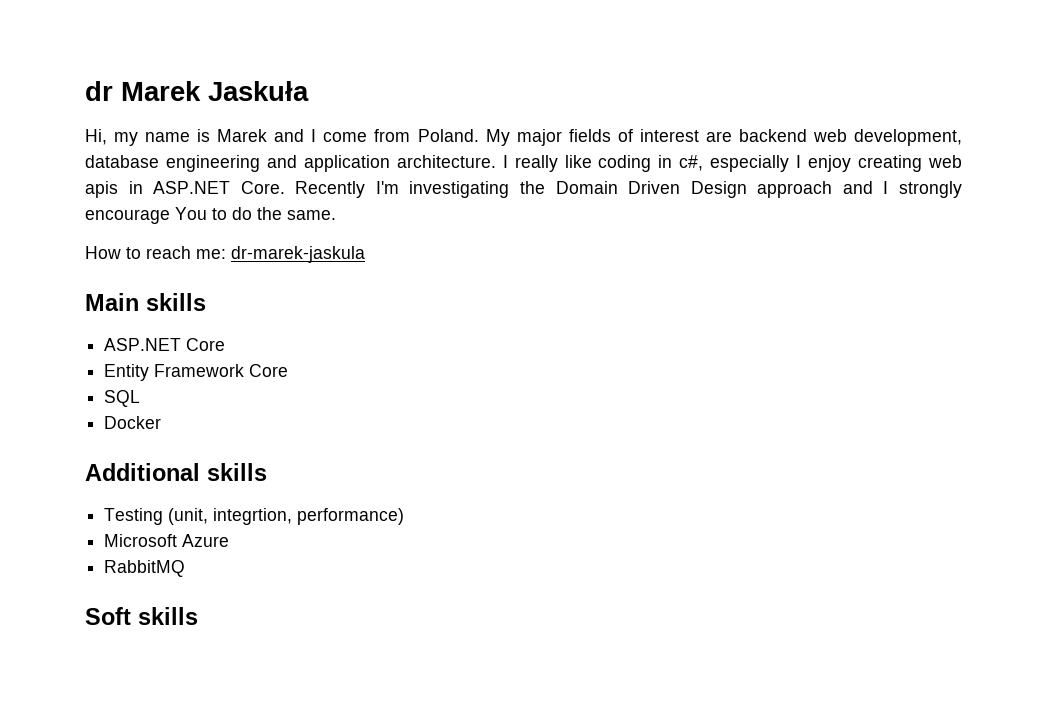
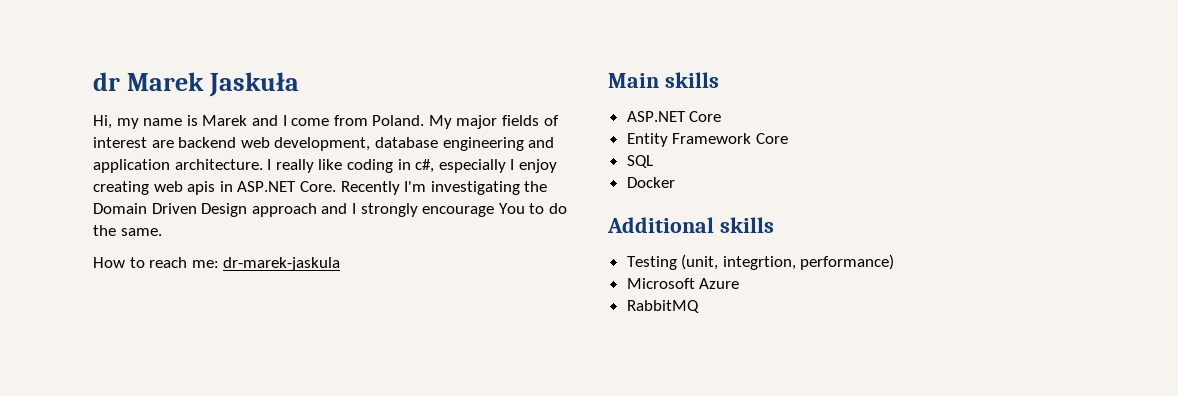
- Soft skills

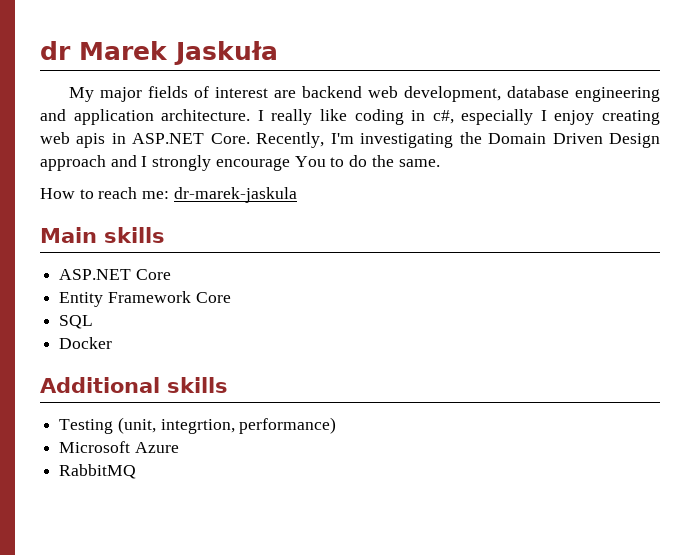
- Hi, my name is Marek and I come from Poland.
- Recently I'm investigating the Domain Driven Design approach and I strongly encourage You to do the same.
+ Recently, I'm investigating the Domain Driven Design approach and I strongly encourage You to do the same.

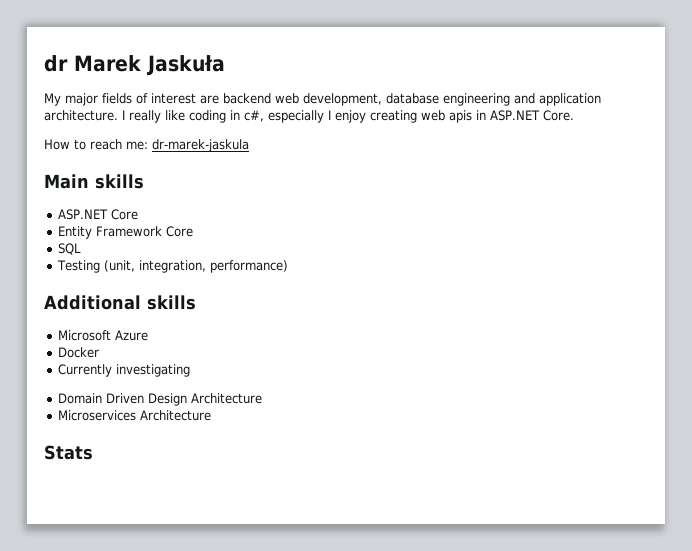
- Recently, I'm investigating the Domain Driven Design approach and I strongly encourage You to do the same.
+ Testing (unit, integration, performance)
+ Additional skills
+ Microsoft Azure
  Docker
- Additional skills
- Testing (unit, integrtion, performance)
- Microsoft Azure
- RabbitMQ
+ Currently investigating
+ Domain Driven Design Architecture
+ Microservices Architecture
+ Stats

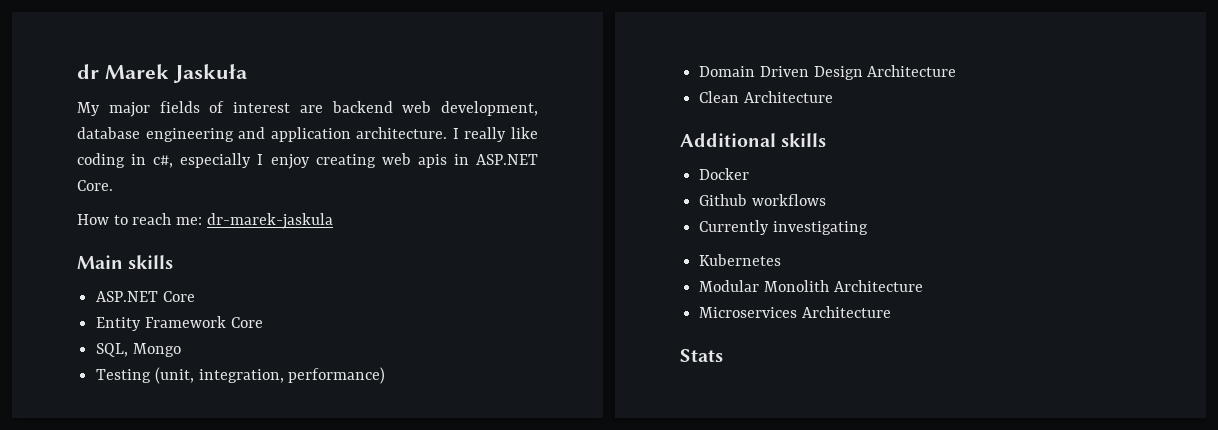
- SQL
+ SQL, Mongo
+ Domain Driven Design Architecture
+ Clean Architecture
- Microsoft Azure
  Docker
+ Github workflows
- Domain Driven Design Architecture
+ Kubernetes
+ Modular Monolith Architecture

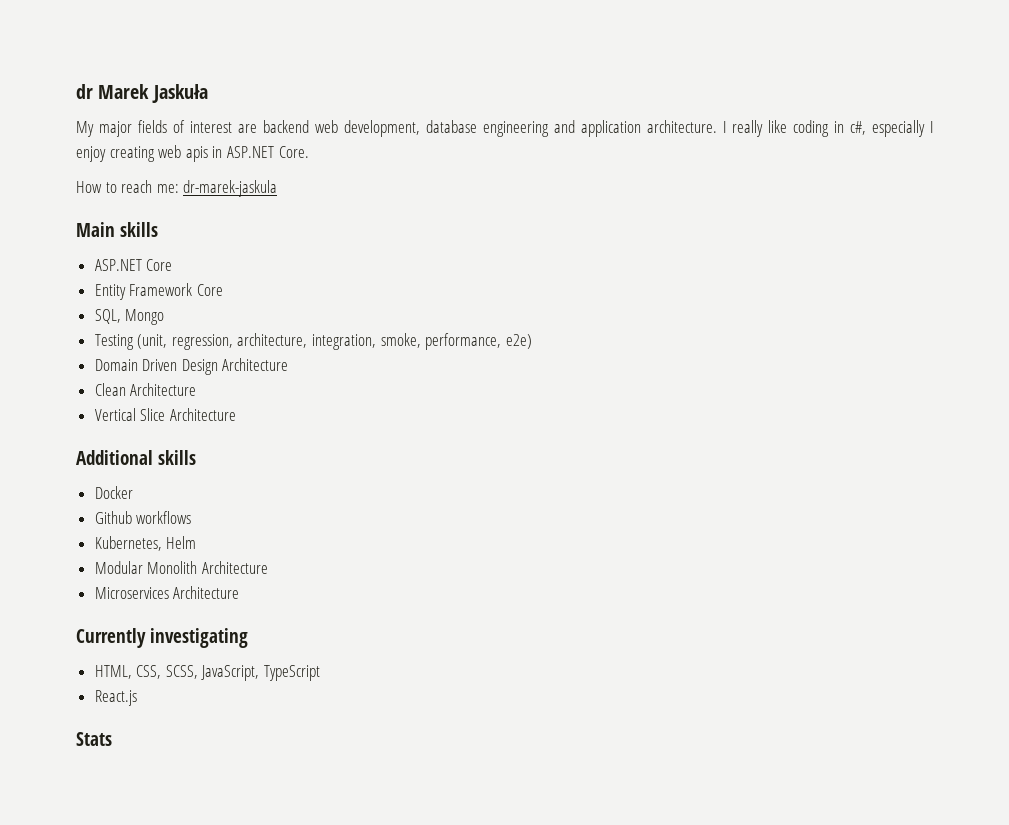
- Testing (unit, integration, performance)
+ Testing (unit, regression, architecture, integration, smoke, performance, e2e)
+ Vertical Slice Architecture
- Currently investigating
- Kubernetes
+ Kubernetes, Helm
+ Currently investigating
+ HTML, CSS, SCSS, JavaScript, TypeScript
+ React.js

